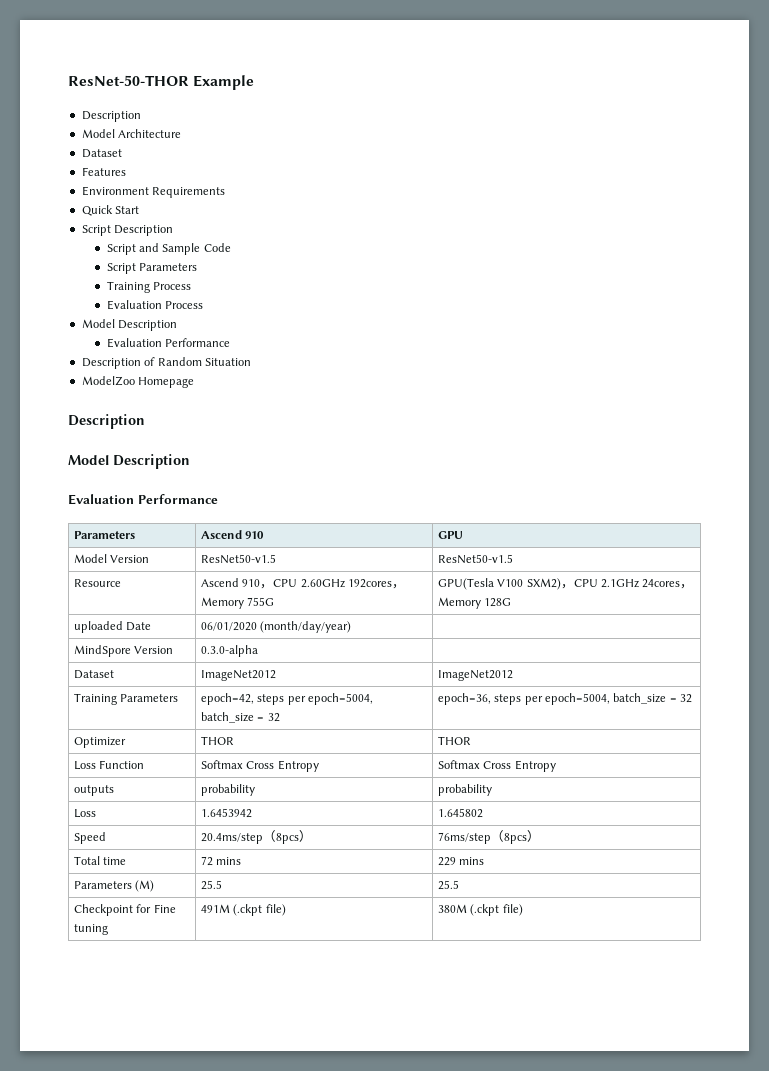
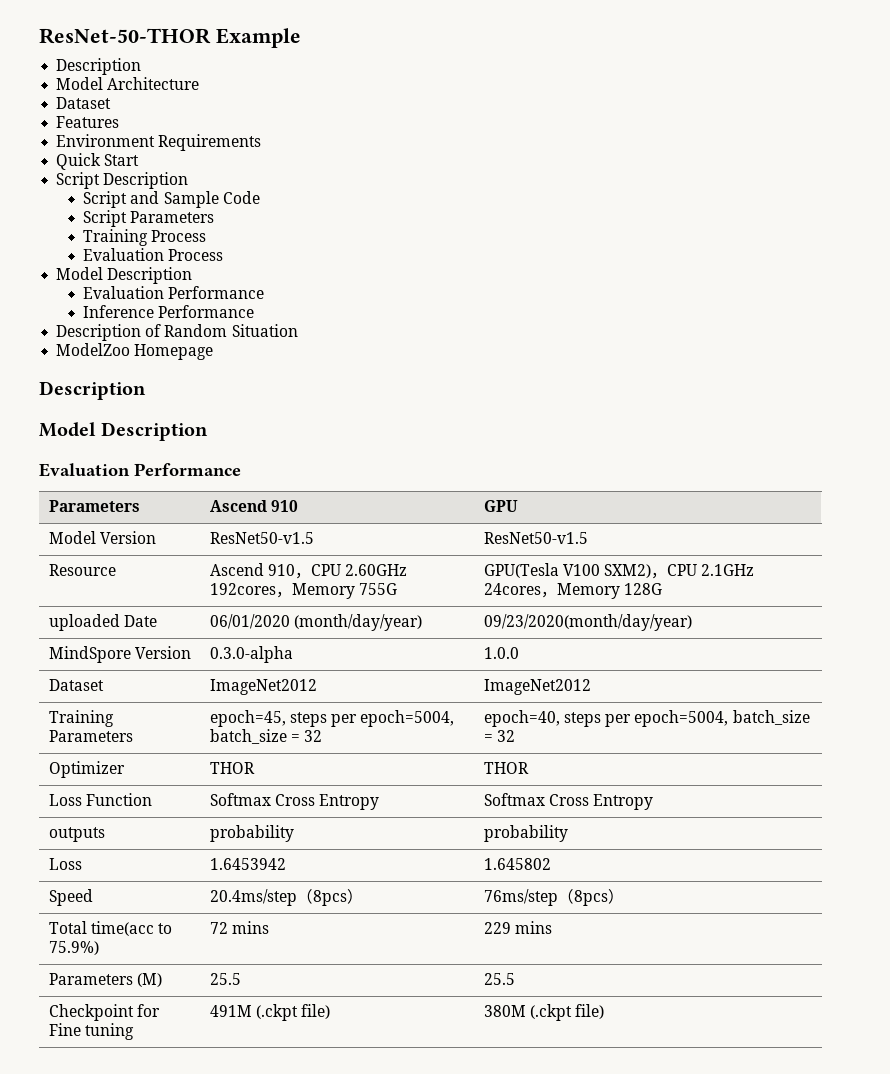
+ Inference Performance
- uploaded Date | 06/01/2020 (month/day/year) |
+ uploaded Date | 06/01/2020 (month/day/year) | 09/23/2020(month/day/year)
- MindSpore Version | 0.3.0-alpha |
+ MindSpore Version | 0.3.0-alpha | 1.0.0
- Training Parameters | epoch=42, steps per epoch=5004, batch_size = 32 | epoch=36, steps per epoch=5004, batch_size = 32
+ Training Parameters | epoch=45, steps per epoch=5004, batch_size = 32 | epoch=40, steps per epoch=5004, batch_size = 32
- Total time | 72 mins | 229 mins
+ Total time(acc to 75.9%) | 72 mins | 229 mins

